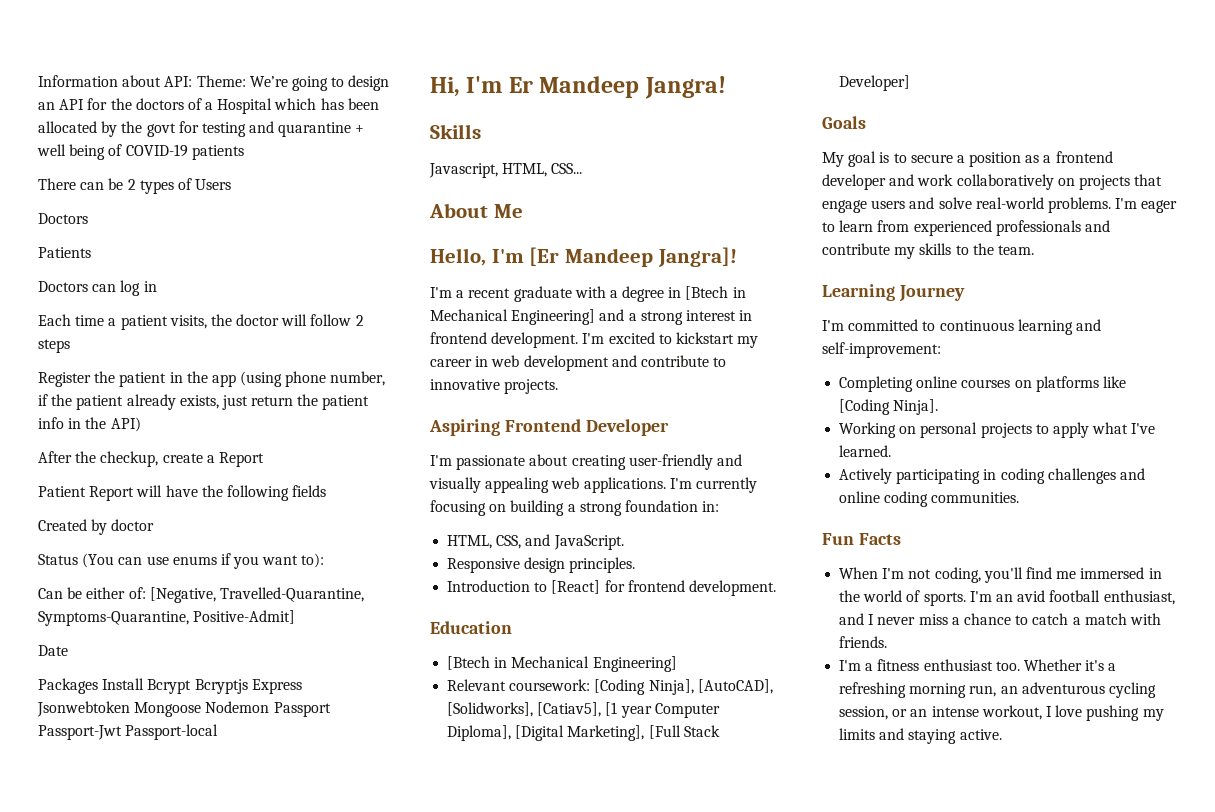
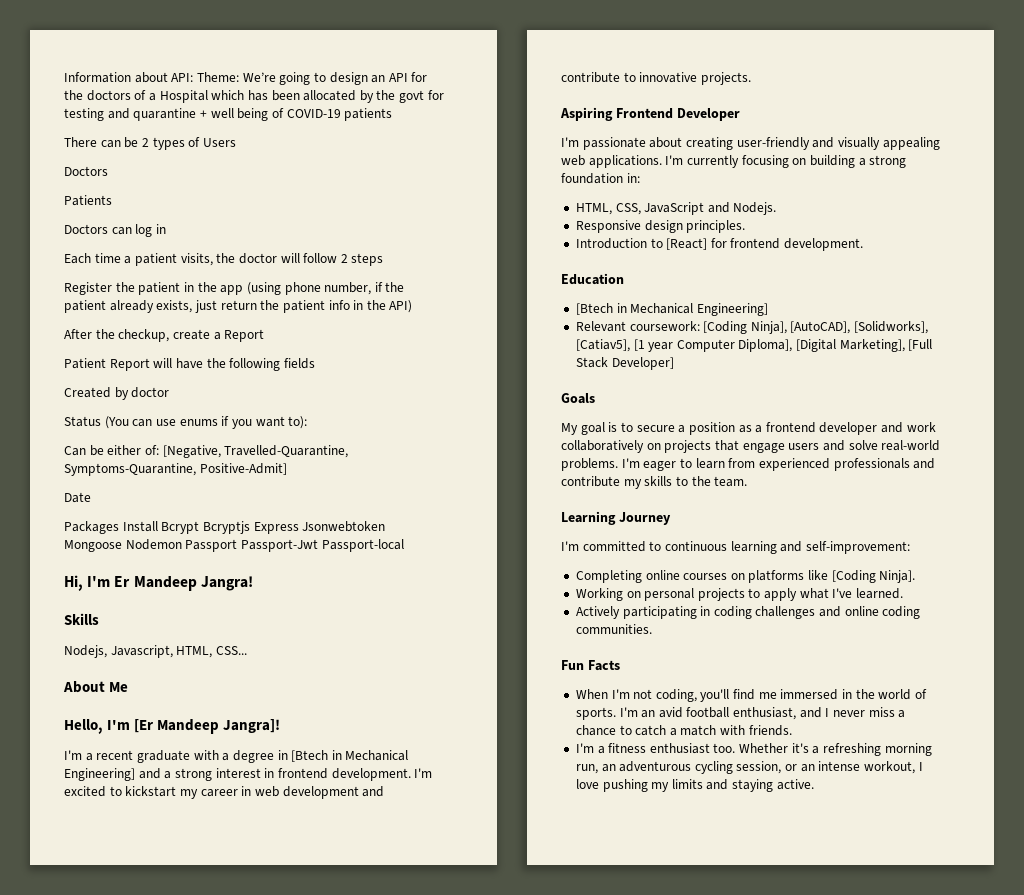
- Javascript, HTML, CSS...
+ Nodejs, Javascript, HTML, CSS...
- HTML, CSS, and JavaScript.
+ HTML, CSS, JavaScript and Nodejs.

